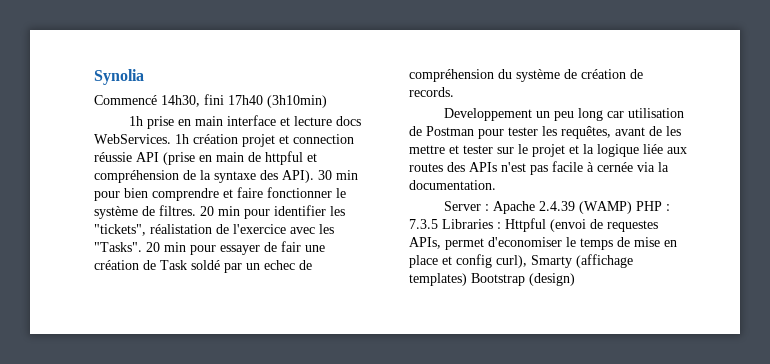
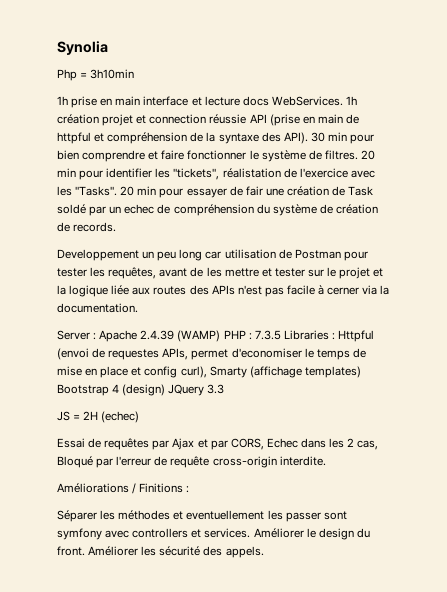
- Commencé 14h30, fini 17h40 (3h10min)
+ Php = 3h10min
- Developpement un peu long car utilisation de Postman pour tester les requêtes, avant de les mettre et tester sur le projet et la logique liée aux routes des APIs n'est pas facile à cernée via la documentation.
+ Developpement un peu long car utilisation de Postman pour tester les requêtes, avant de les mettre et tester sur le projet et la logique liée aux routes des APIs n'est pas facile à cerner via la documentation.
- Server : Apache 2.4.39 (WAMP) PHP : 7.3.5 Libraries : Httpful (envoi de requestes APIs, permet d'economiser le temps de mise en place et config curl), Smarty (affichage templates) Bootstrap (design)
+ Server : Apache 2.4.39 (WAMP) PHP : 7.3.5 Libraries : Httpful (envoi de requestes APIs, permet d'economiser le temps de mise en place et config curl), Smarty (affichage templates) Bootstrap 4 (design) JQuery 3.3
+ JS = 2H (echec)
+ Essai de requêtes par Ajax et par CORS, Echec dans les 2 cas, Bloqué par l'erreur de requête cross-origin interdite.
+ Améliorations / Finitions :
+ Séparer les méthodes et eventuellement les passer sont symfony avec controllers et services. Améliorer le design du front. Améliorer les sécurité des appels.

